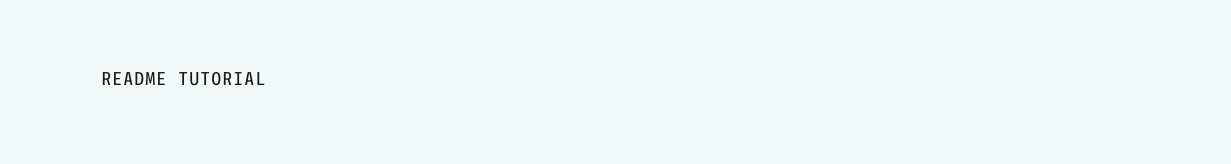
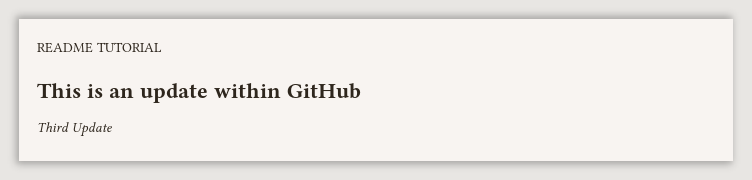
+ This is an update within GitHub
+ Third Update

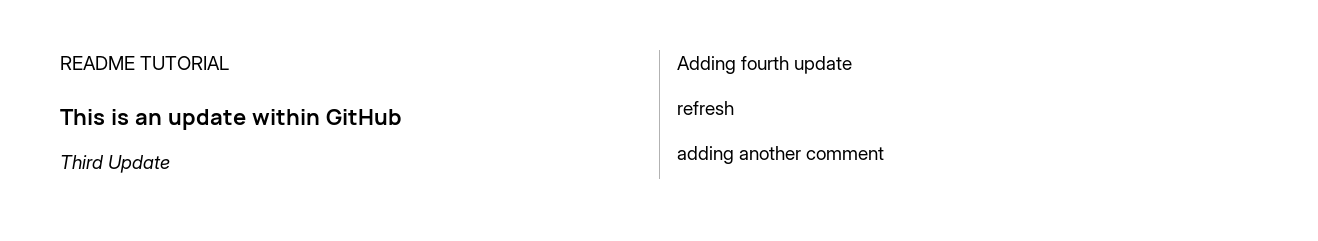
+ Adding fourth update
+ refresh
+ adding another comment

